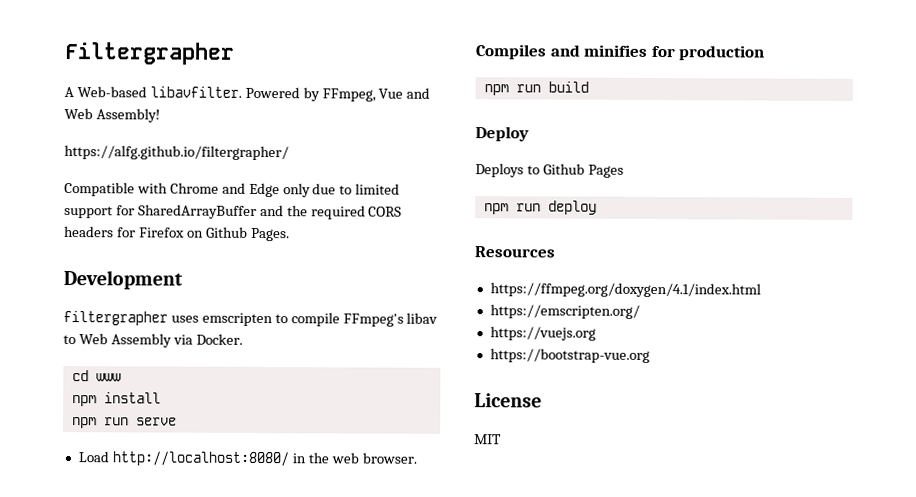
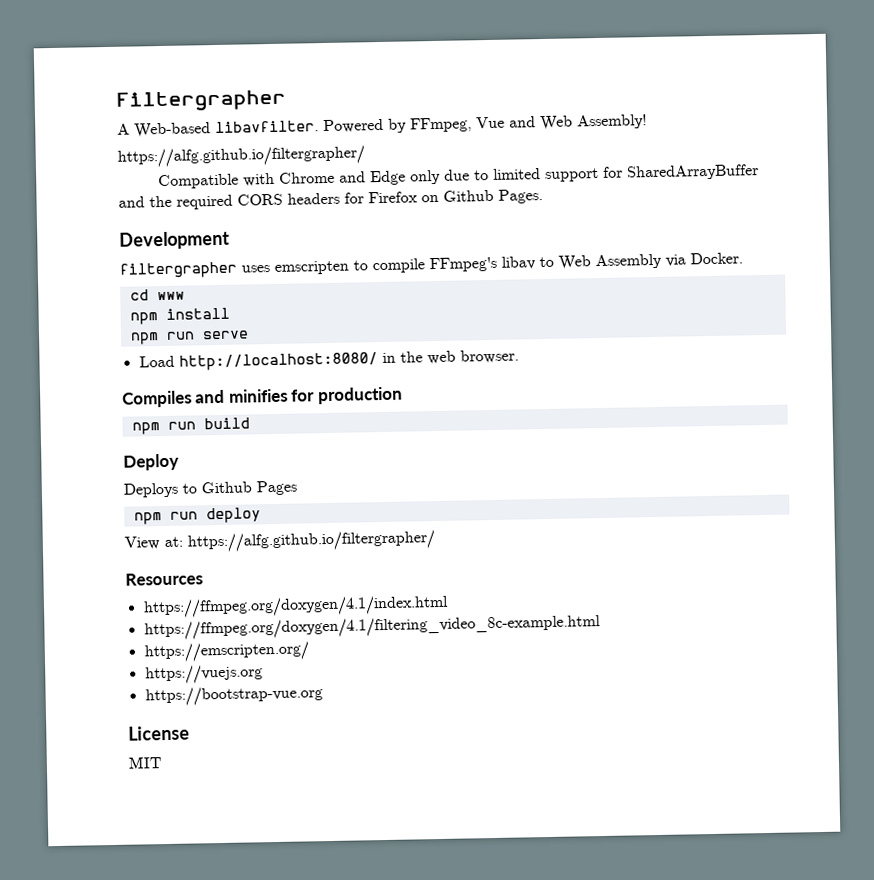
+ View at: https://alfg.github.io/filtergrapher/
+ https://ffmpeg.org/doxygen/4.1/filtering_video_8c-example.html

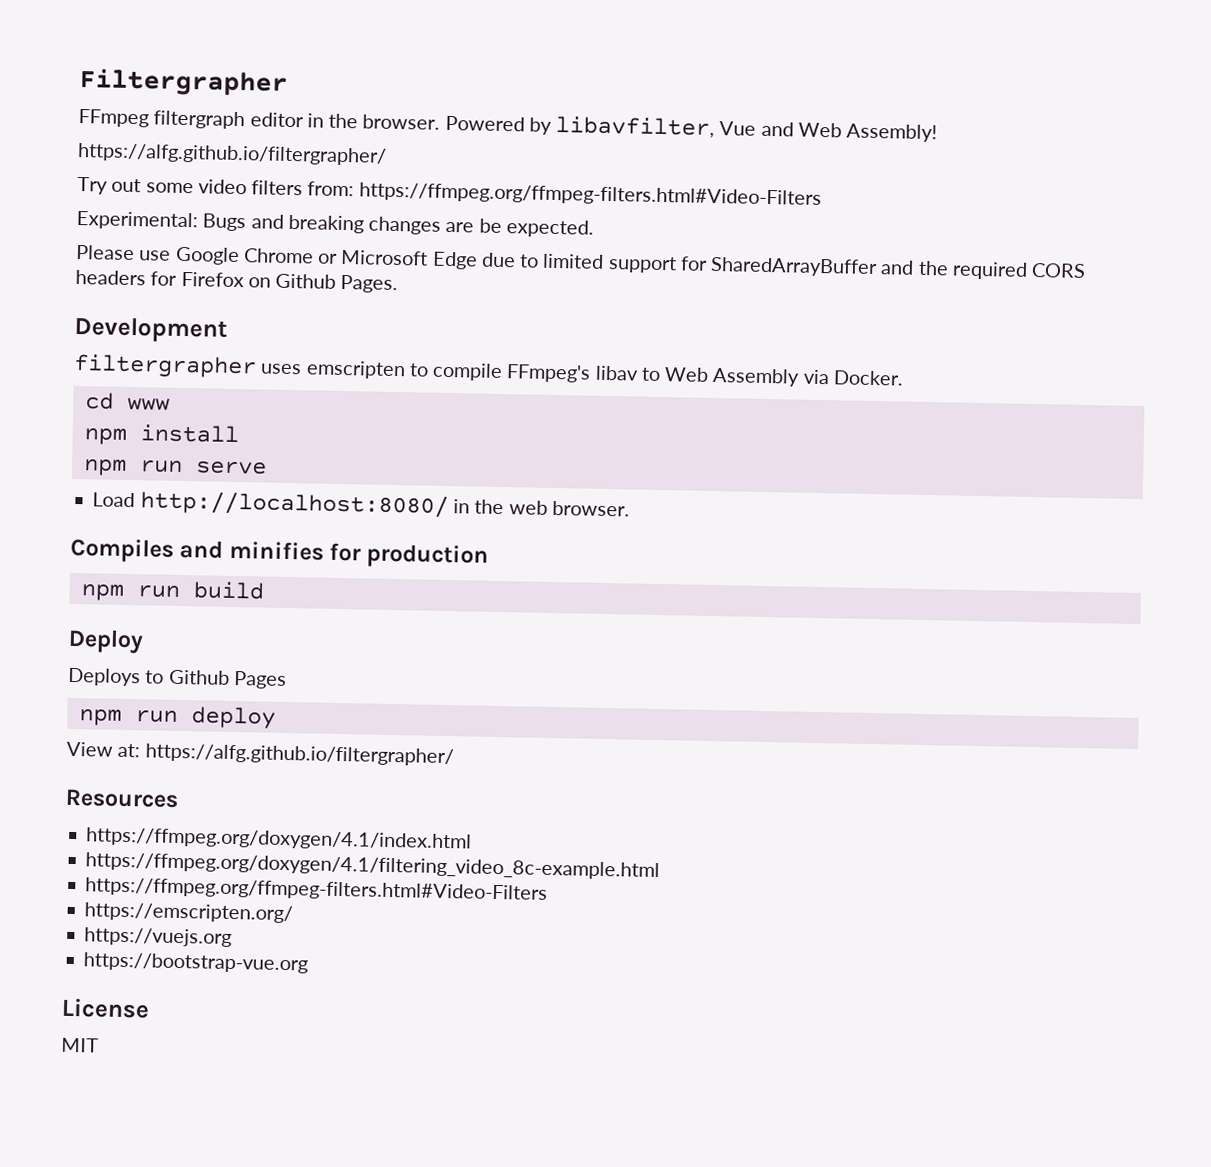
- A Web-based libavfilter.
+ FFmpeg filtergraph editor in the browser.
- Powered by FFmpeg, Vue and Web Assembly!
+ Powered by libavfilter, Vue and Web Assembly!
- Compatible with Chrome and Edge only due to limited support for SharedArrayBuffer and the required CORS headers for Firefox on Github Pages.
+ Try out some video filters from: https://ffmpeg.org/ffmpeg-filters.html#Video-Filters
+ Experimental: Bugs and breaking changes are be expected.
+ Please use Google Chrome or Microsoft Edge due to limited support for SharedArrayBuffer and the required CORS headers for Firefox on Github Pages.
  https://ffmpeg.org/doxygen/4.1/filtering_video_8c-example.html
+ https://ffmpeg.org/ffmpeg-filters.html#Video-Filters

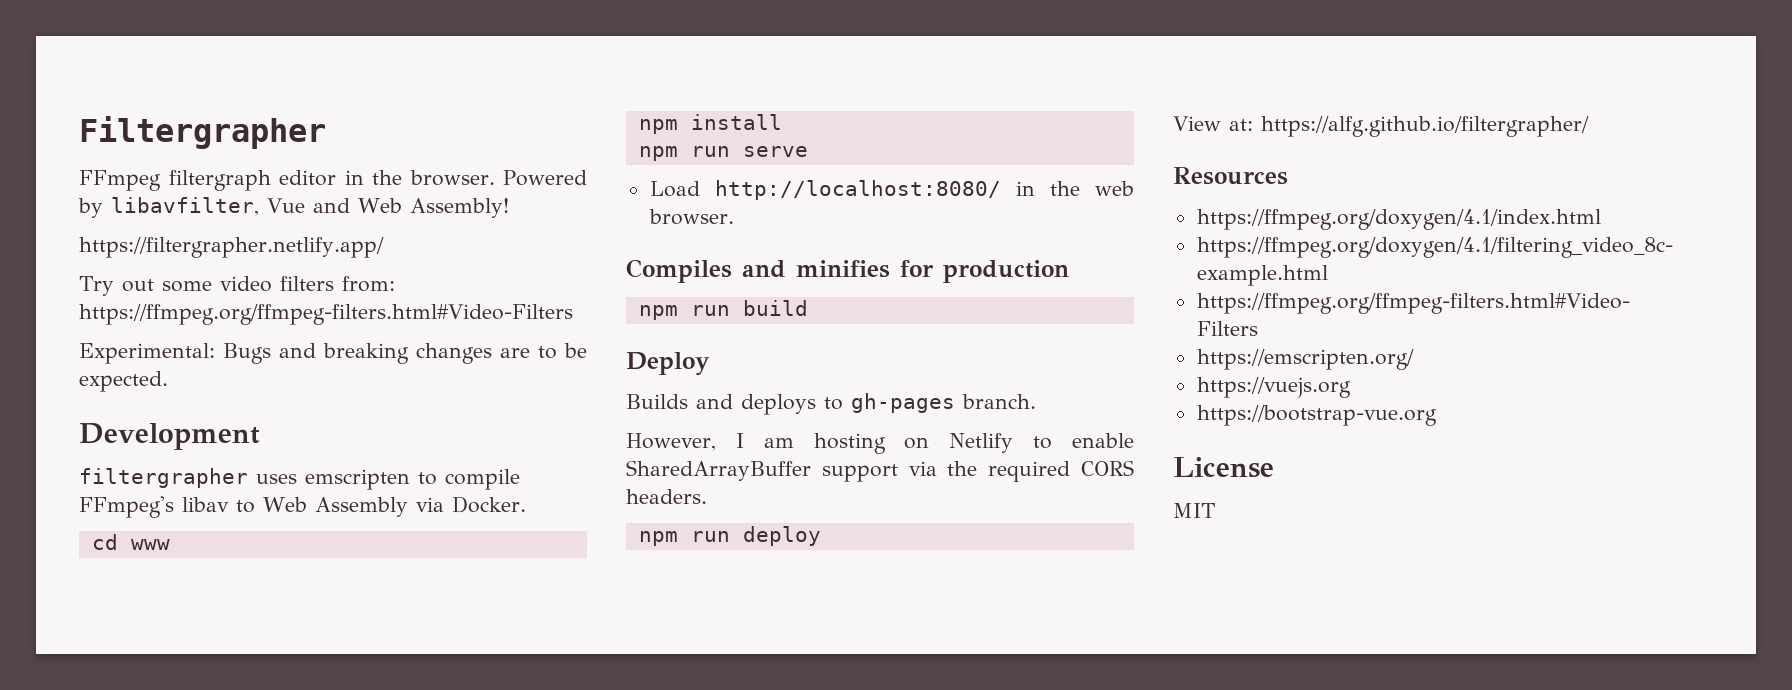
  Powered by libavfilter, Vue and Web Assembly!
- https://alfg.github.io/filtergrapher/
+ https://filtergrapher.netlify.app/
- Experimental: Bugs and breaking changes are be expected.
+ Experimental: Bugs and breaking changes are to be expected.
- Please use Google Chrome or Microsoft Edge due to limited support for SharedArrayBuffer and the required CORS headers for Firefox on Github Pages.
- Deploys to Github Pages
+ Builds and deploys to gh-pages branch.
+ However, I am hosting on Netlify to enable SharedArrayBuffer support via the required CORS headers.

